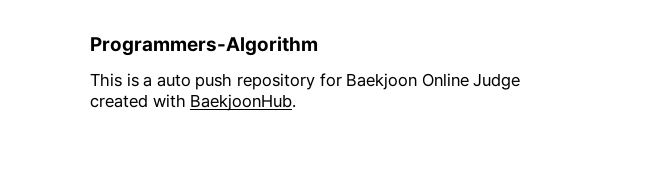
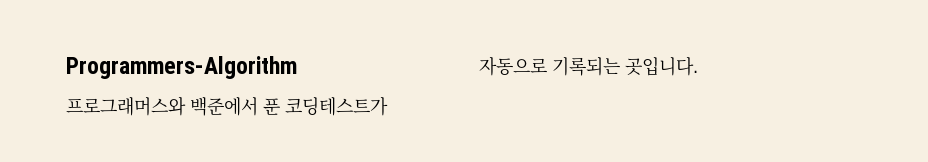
- This is a auto push repository for Baekjoon Online Judge created with BaekjoonHub.
+ 프로그래머스와 백준에서 푼 코딩테스트가 자동으로 기록되는 곳입니다.

